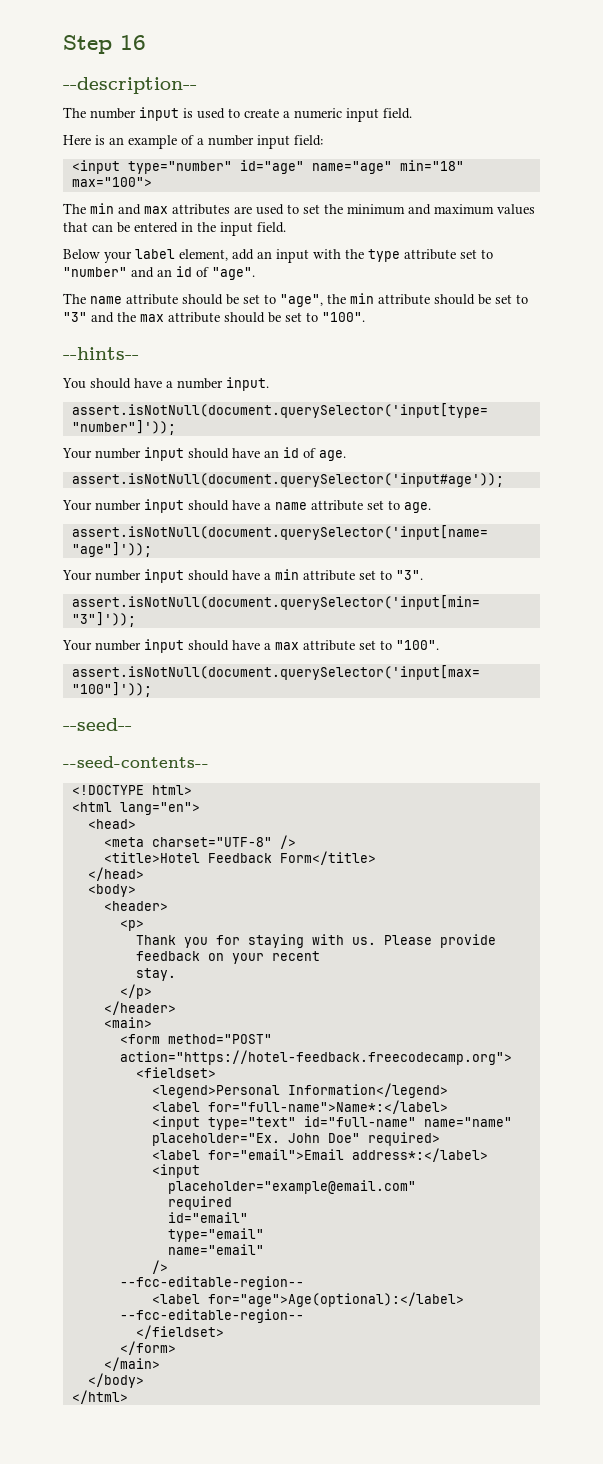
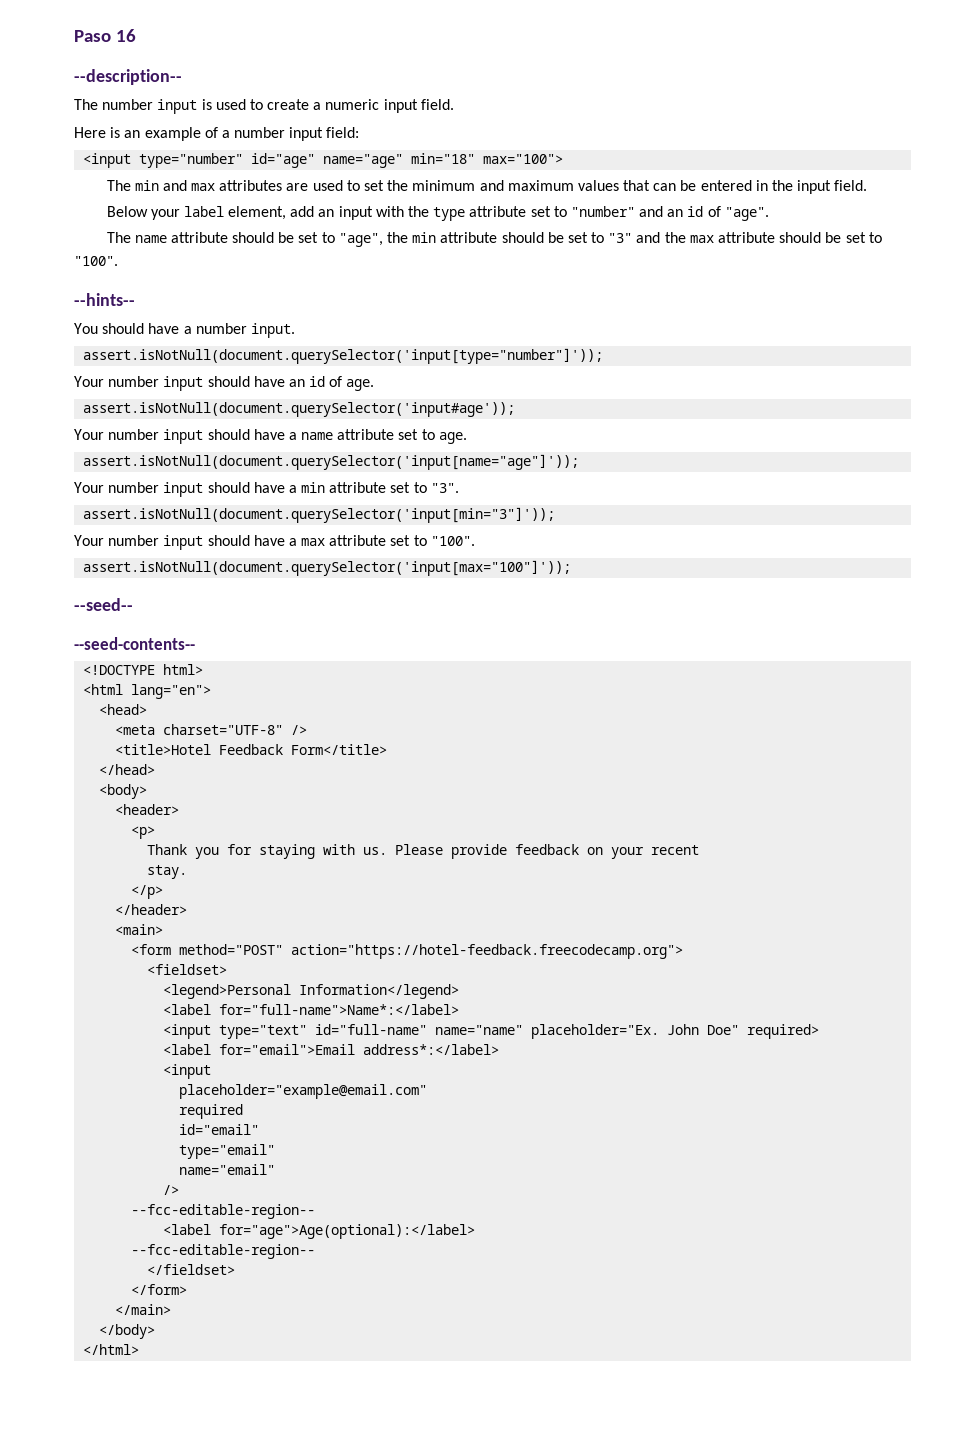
- Step 16
+ Paso 16

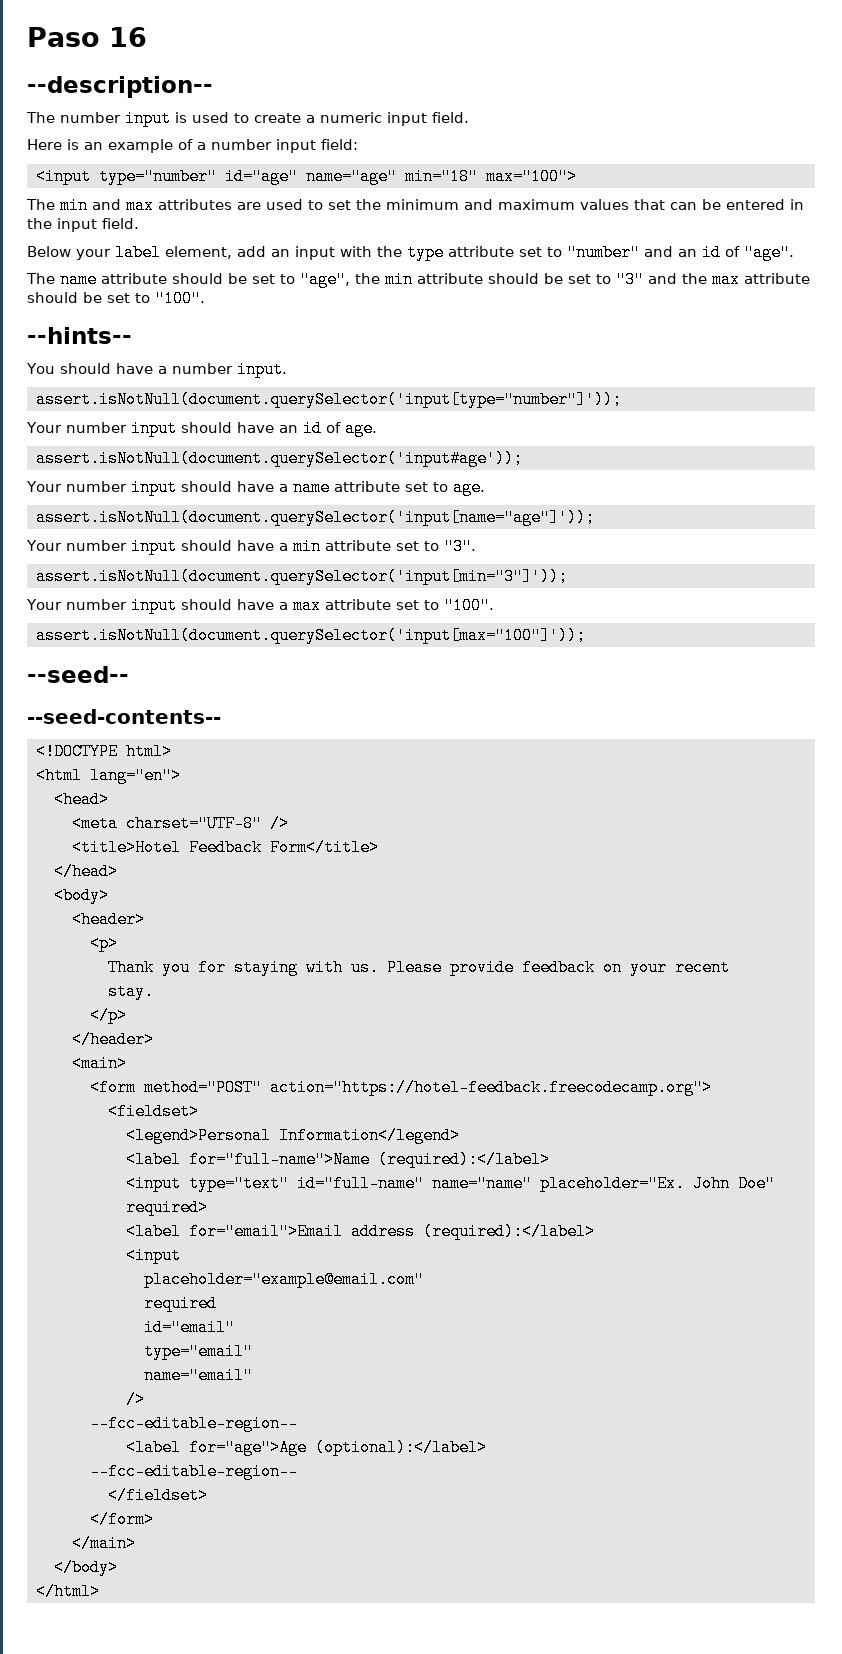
- <label for="full-name">Name*:</label>
+ <label for="full-name">Name (required):</label>
- <label for="email">Email address*:</label>
+ <label for="email">Email address (required):</label>
- <label for="age">Age(optional):</label>
+ <label for="age">Age (optional):</label>

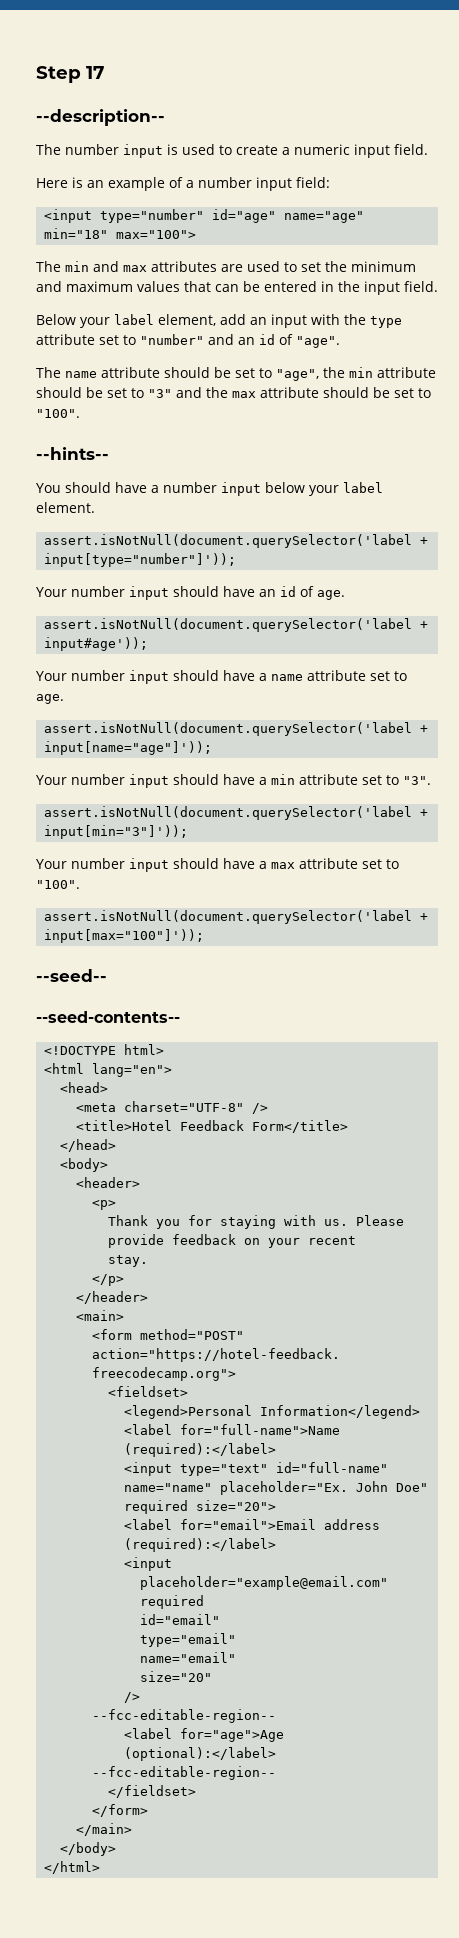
- Paso 16
+ Step 17
- You should have a number input.
- assert.isNotNull(document.querySelector('input[type="number"]'));
+ You should have a number input below your label element.
+ assert.isNotNull(document.querySelector('label + input[type="number"]'));
- assert.isNotNull(document.querySelector('input#age'));
+ assert.isNotNull(document.querySelector('label + input#age'));
- assert.isNotNull(document.querySelector('input[name="age"]'));
+ assert.isNotNull(document.querySelector('label + input[name="age"]'));
- assert.isNotNull(document.querySelector('input[min="3"]'));
+ assert.isNotNull(document.querySelector('label + input[min="3"]'));
- assert.isNotNull(document.querySelector('input[max="100"]'));
+ assert.isNotNull(document.querySelector('label + input[max="100"]'));
- John Doe" required>
+ John Doe" required size="20">
+ size="20"

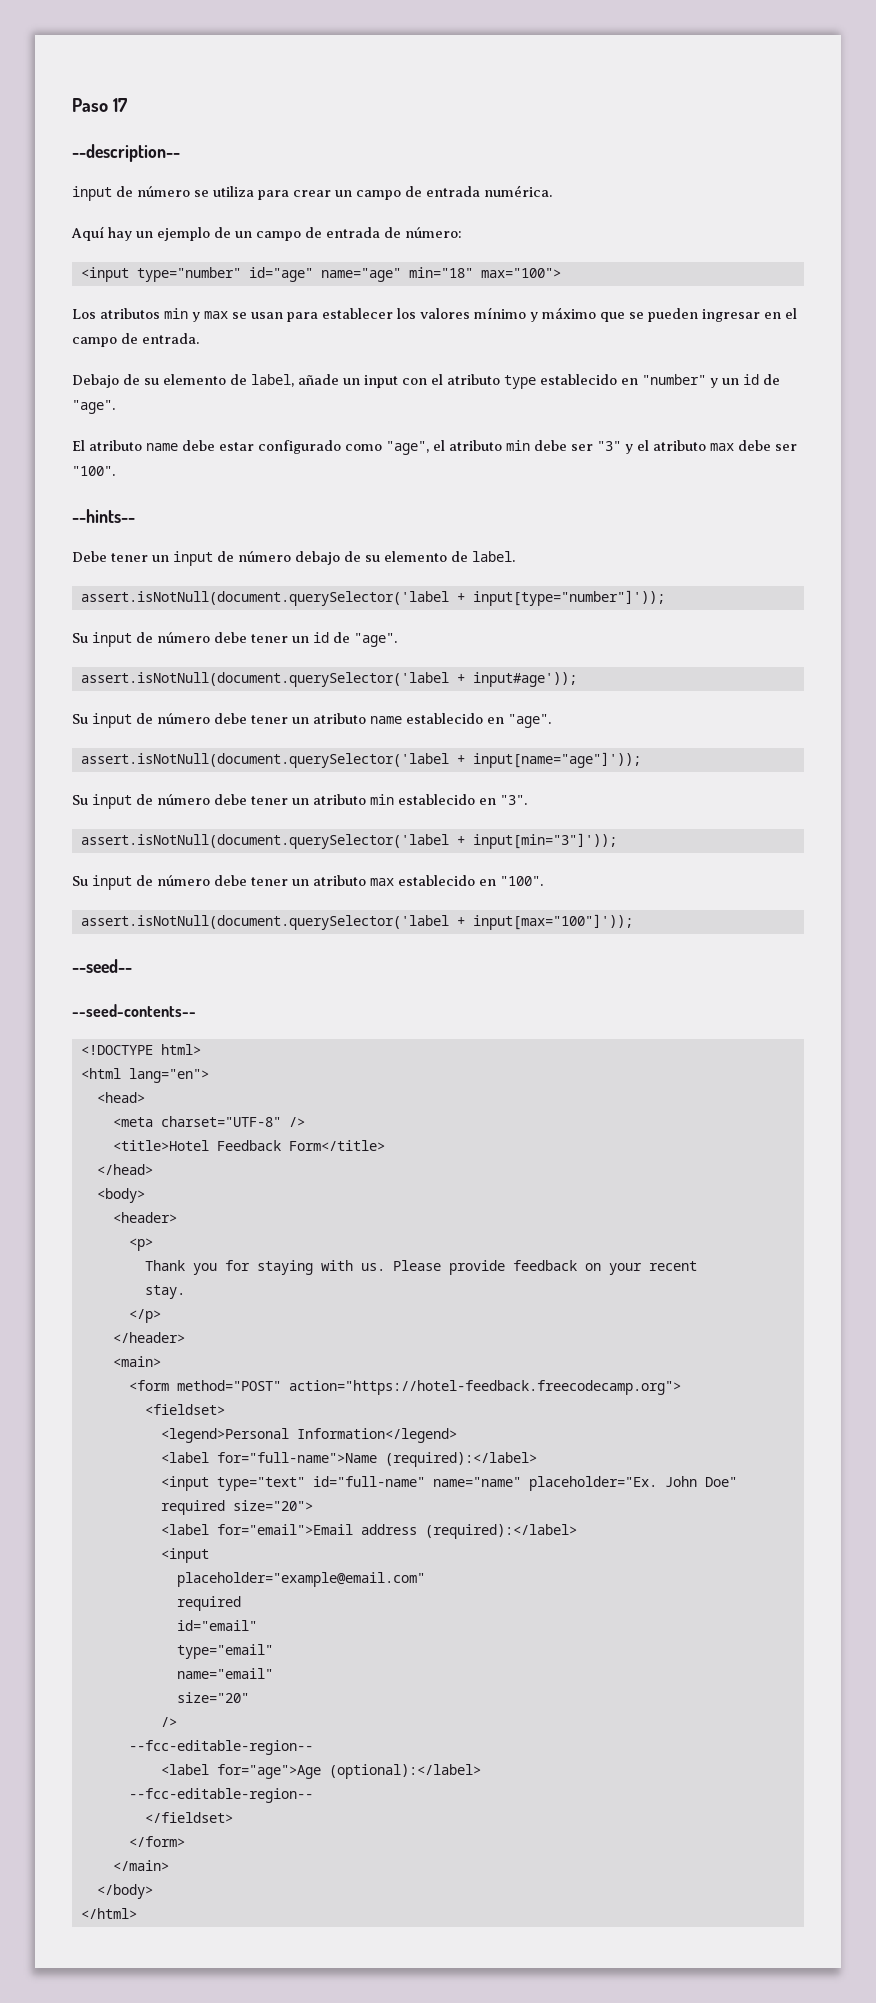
- Step 17
+ Paso 17
- The number input is used to create a numeric input field.
- Here is an example of a number input field:
+ input de número se utiliza para crear un campo de entrada numérica.
+ Aquí hay un ejemplo de un campo de entrada de número:
- The min and max attributes are used to set the minimum and maximum values that can be entered in the input field.
- Below your label element, add an input with the type attribute set to "number" and an id of "age".
- The name attribute should be set to "age", the min attribute should be set to "3" and the max attribute should be set to "100".
+ Los atributos min y max se usan para establecer los valores mínimo y máximo que se pueden ingresar en el campo de entrada.
+ Debajo de su elemento de label, añade un input con el atributo type establecido en "number" y un id de "age".
+ El atributo name debe estar configurado como "age", el atributo min debe ser "3" y el atributo max debe ser "100".
  --hints--
- You should have a number input below your label element.
+ Debe tener un input de número debajo de su elemento de label.
  assert.isNotNull(document.querySelector('label + input[type="number"]'));
- Your number input should have an id of age.
+ Su input de número debe tener un id de "age".
  assert.isNotNull(document.querySelector('label + input#age'));
- Your number input should have a name attribute set to age.
+ Su input de número debe tener un atributo name establecido en "age".
  assert.isNotNull(document.querySelector('label + input[name="age"]'));
- Your number input should have a min attribute set to "3".
+ Su input de número debe tener un atributo min establecido en "3".
  assert.isNotNull(document.querySelector('label + input[min="3"]'));
- Your number input should have a max attribute set to "100".
+ Su input de número debe tener un atributo max establecido en "100".

